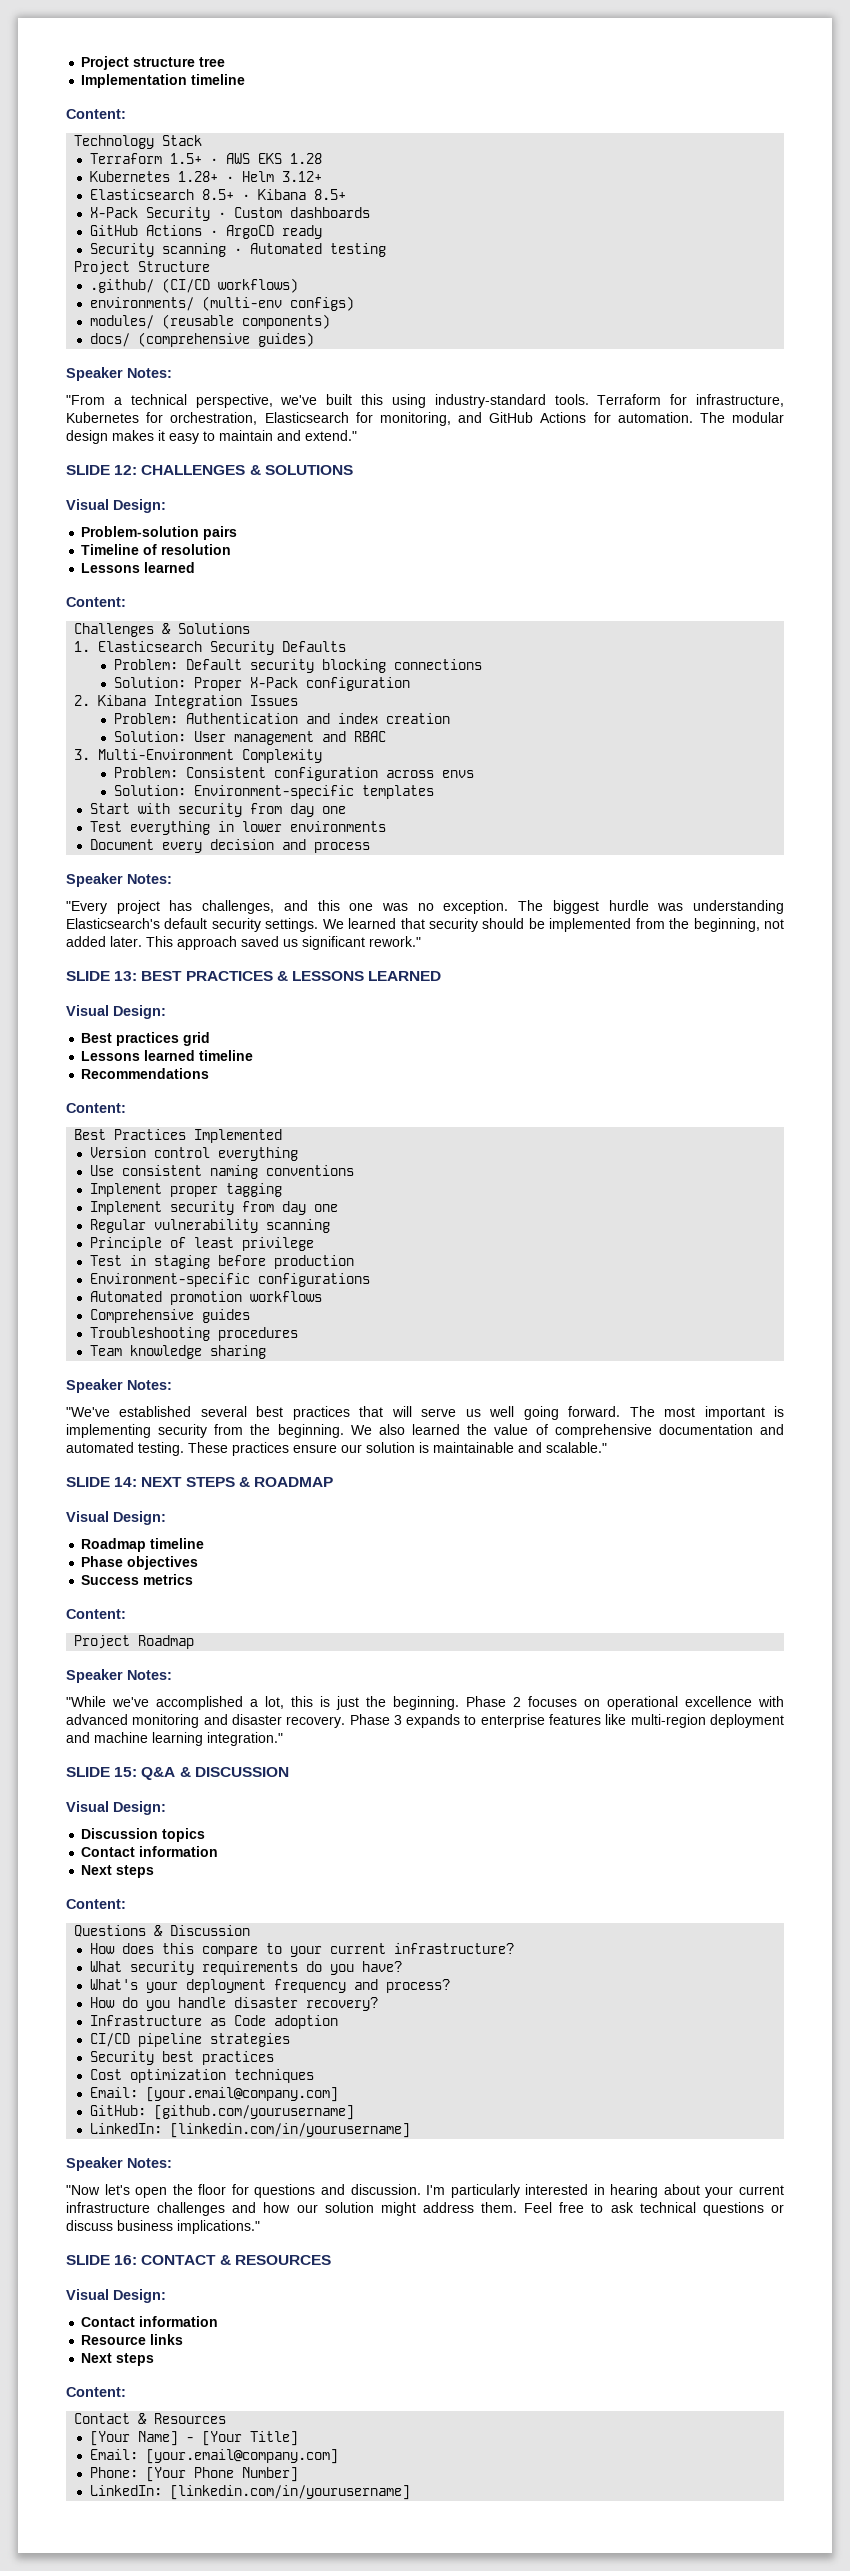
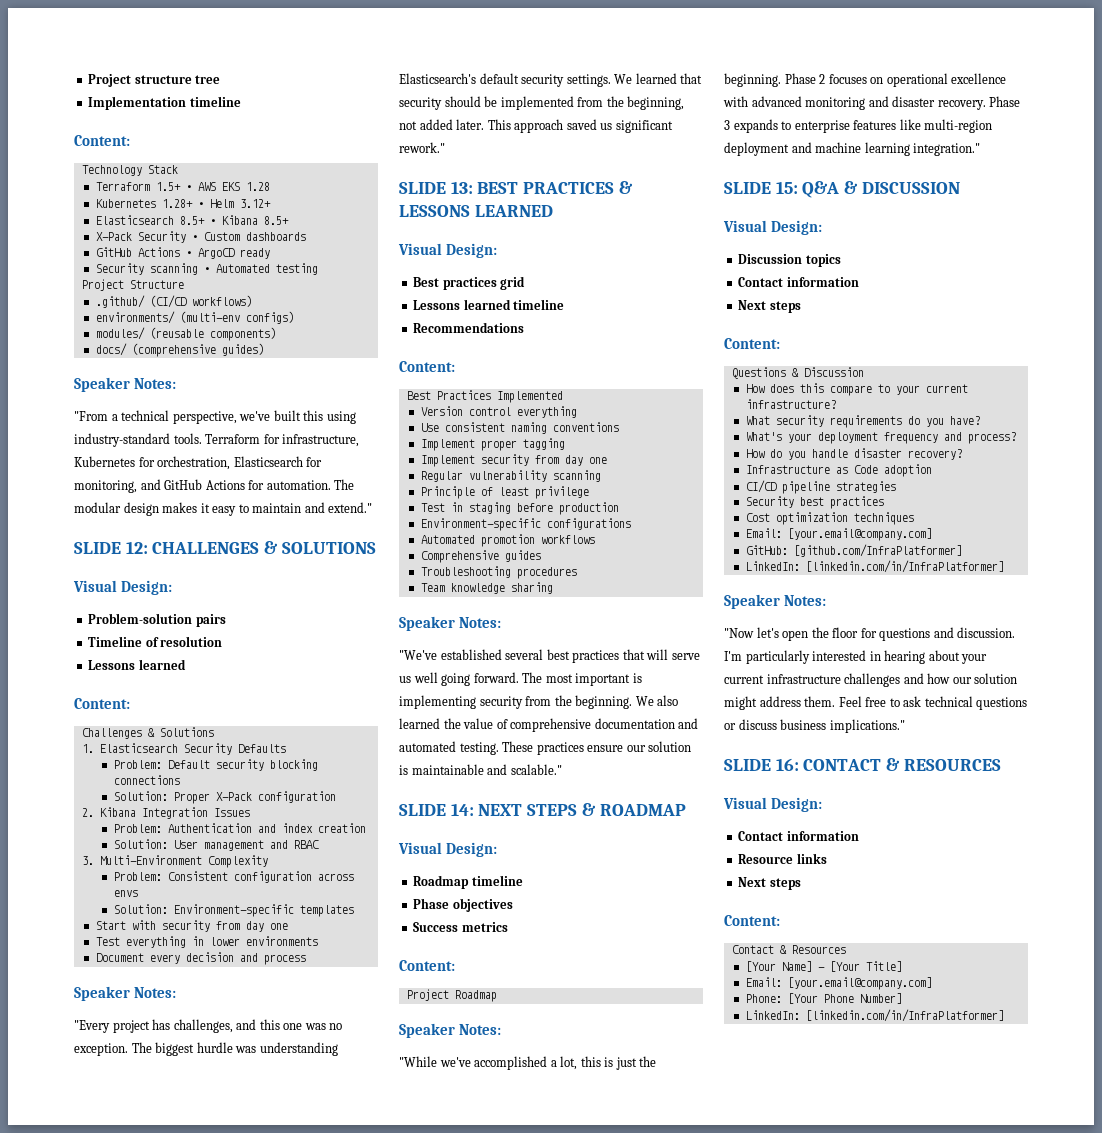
- GitHub: [github.com/yourusername]
- LinkedIn: [linkedin.com/in/yourusername]
+ GitHub: [github.com/InfraPlatformer]
+ LinkedIn: [linkedin.com/in/InfraPlatformer]
  Phone: [Your Phone Number]
- LinkedIn: [linkedin.com/in/yourusername]
+ LinkedIn: [linkedin.com/in/InfraPlatformer]

